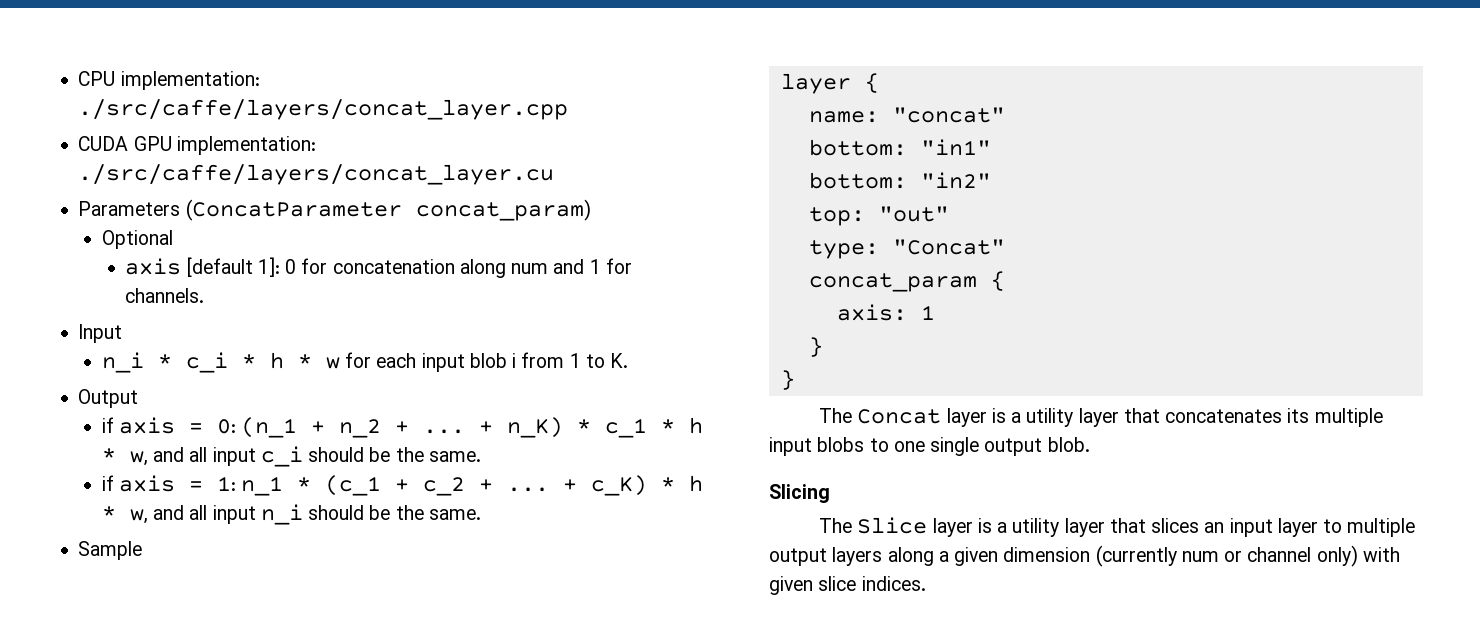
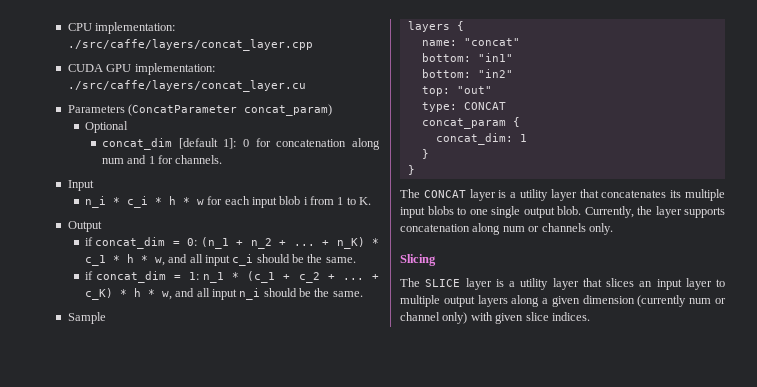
- axis [default 1]: 0 for concatenation along num and 1 for channels.
+ concat_dim [default 1]: 0 for concatenation along num and 1 for channels.
- if axis = 0: (n_1 + n_2 + ...
+ if concat_dim = 0: (n_1 + n_2 + ...
- if axis = 1: n_1 * (c_1 + c_2 + ...
+ if concat_dim = 1: n_1 * (c_1 + c_2 + ...
- layer {
+ layers {
- type: "Concat"
+ type: CONCAT
- axis: 1
+ concat_dim: 1
- The Concat layer is a utility layer that concatenates its multiple input blobs to one single output blob.
+ The CONCAT layer is a utility layer that concatenates its multiple input blobs to one single output blob. Currently, the layer supports concatenation along num or channels only.
- The Slice layer is a utility layer that slices an input layer to multiple output layers along a given dimension (currently num or channel only) with given slice indices.
+ The SLICE layer is a utility layer that slices an input layer to multiple output layers along a given dimension (currently num or channel only) with given slice indices.

